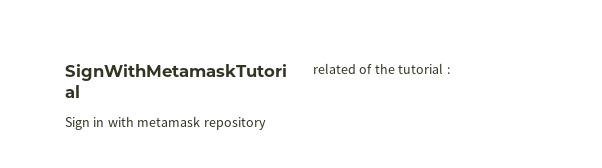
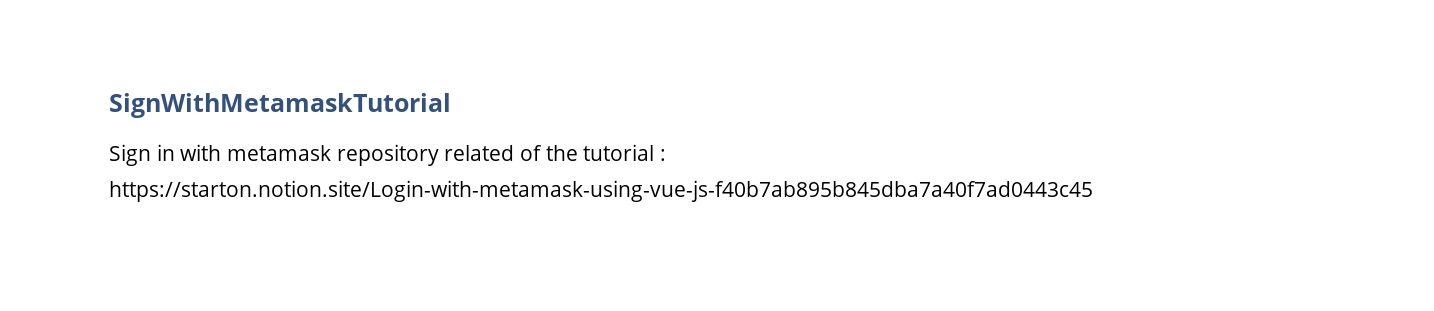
- Sign in with metamask repository related of the tutorial :
+ Sign in with metamask repository related of the tutorial : https://starton.notion.site/Login-with-metamask-using-vue-js-f40b7ab895b845dba7a40f7ad0443c45

